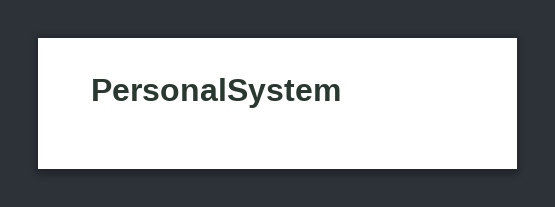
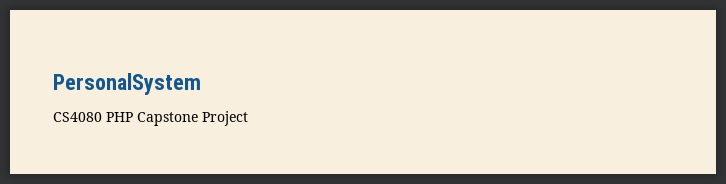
+ CS4080 PHP Capstone Project

